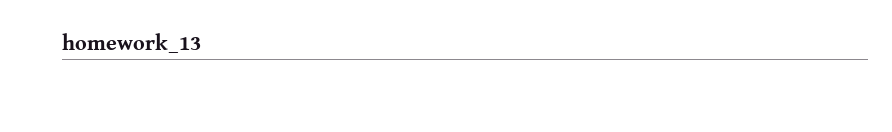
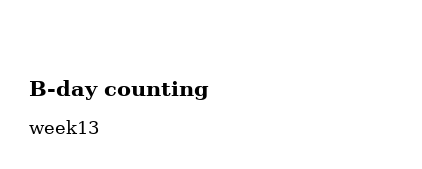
- homework_13
+ B-day counting
+ week13

